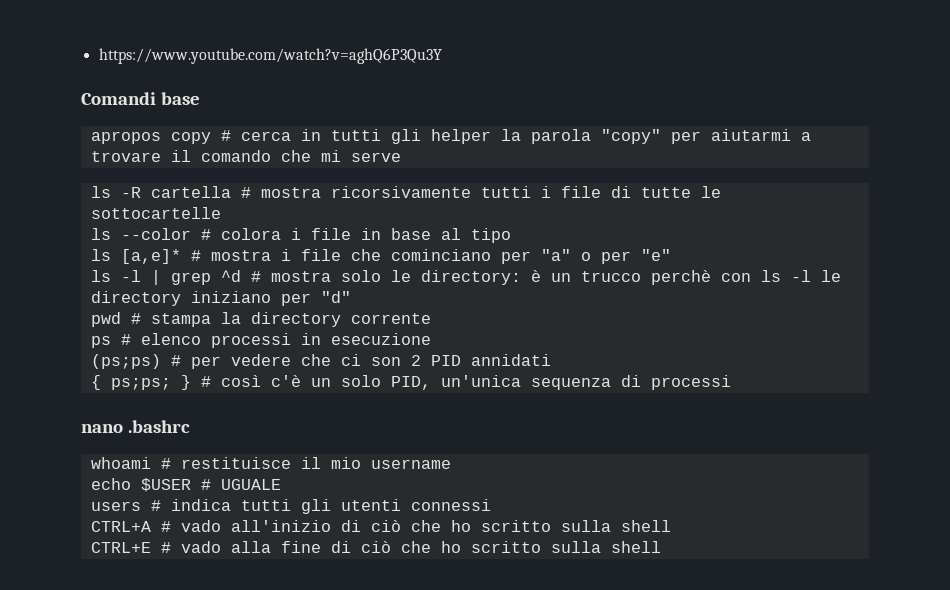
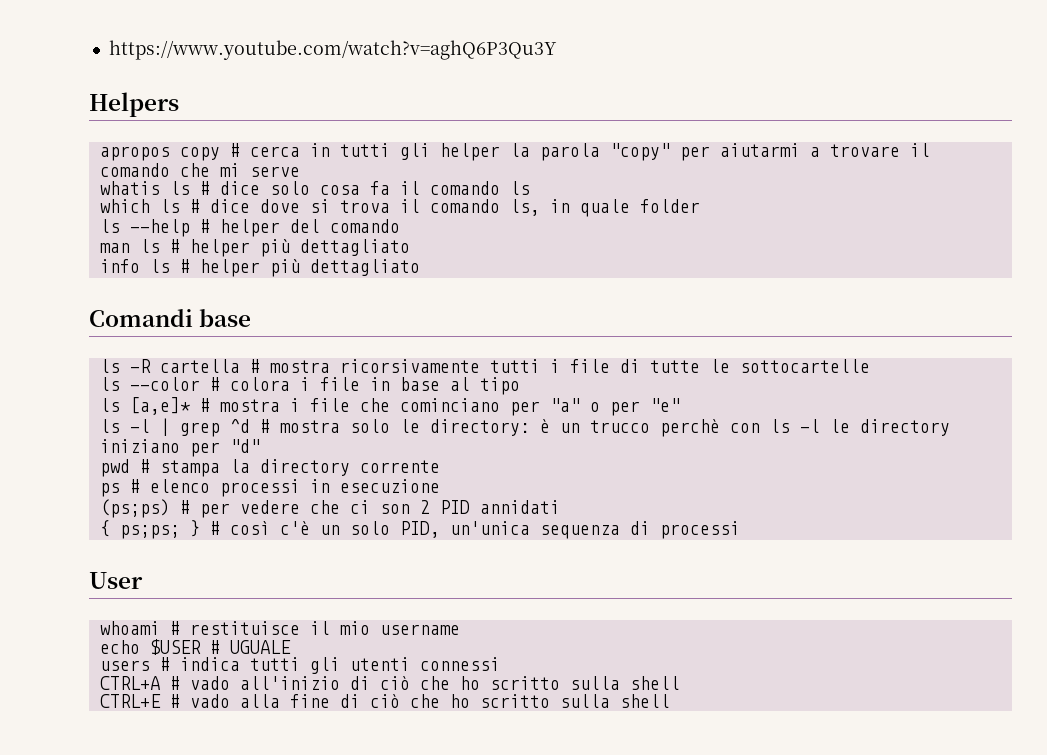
- Comandi base
+ Helpers
+ whatis ls # dice solo cosa fa il comando ls
+ which ls # dice dove si trova il comando ls, in quale folder
+ ls --help # helper del comando
+ man ls # helper più dettagliato
+ info ls # helper più dettagliato
+ Comandi base
- nano .bashrc
+ User

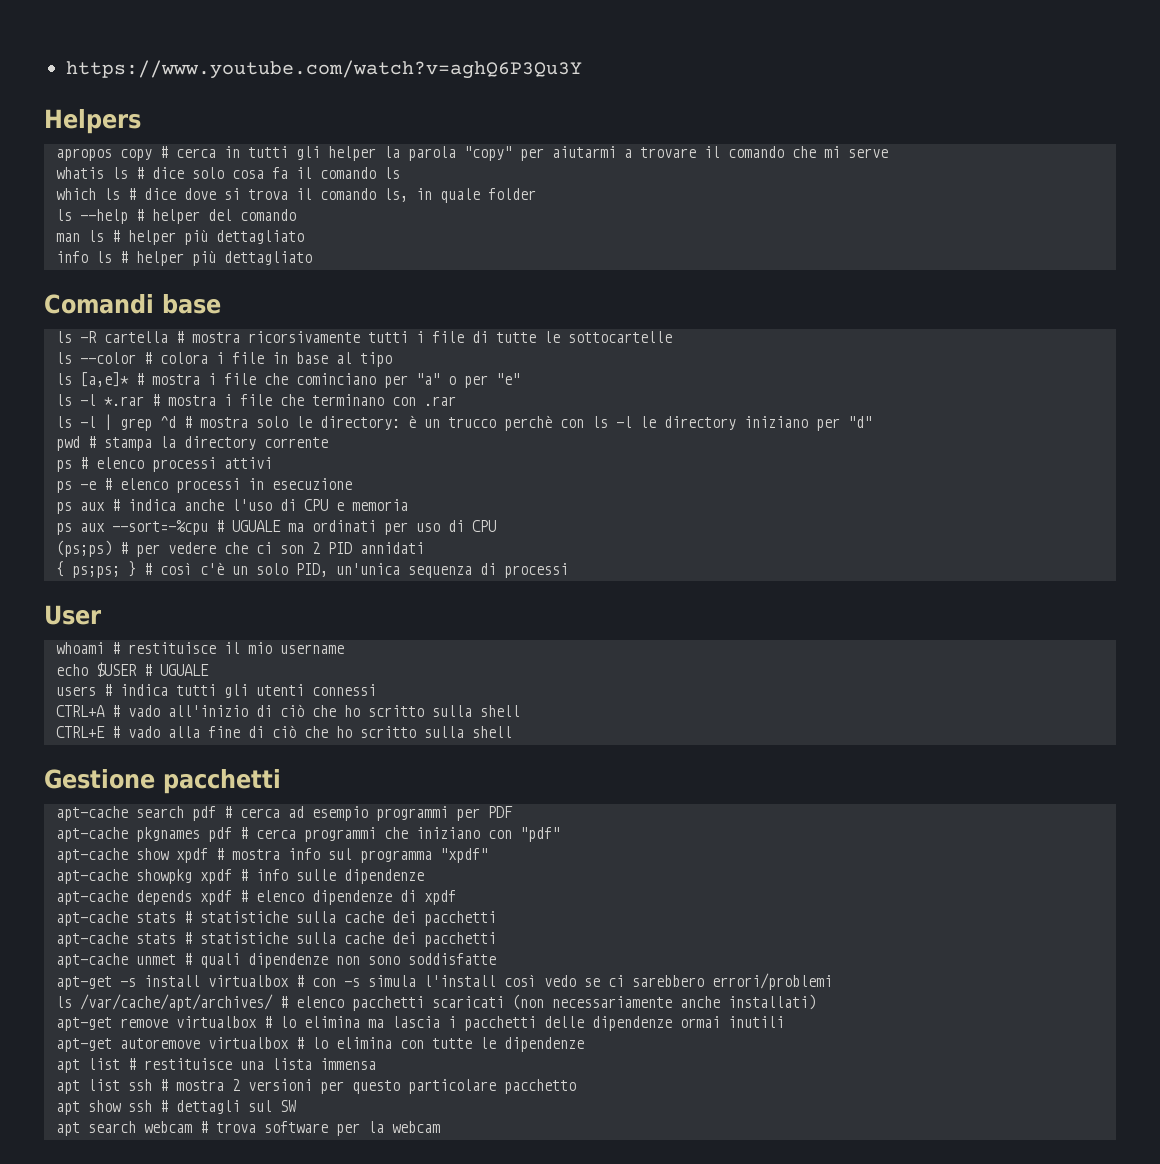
+ ls -l *.rar # mostra i file che terminano con .rar
- ps # elenco processi in esecuzione
+ ps # elenco processi attivi
+ ps -e # elenco processi in esecuzione
+ ps aux # indica anche l'uso di CPU e memoria
+ ps aux --sort=-%cpu # UGUALE ma ordinati per uso di CPU
+ Gestione pacchetti
+ apt-cache search pdf # cerca ad esempio programmi per PDF
+ apt-cache pkgnames pdf # cerca programmi che iniziano con "pdf"
+ apt-cache show xpdf # mostra info sul programma "xpdf"
+ apt-cache showpkg xpdf # info sulle dipendenze
+ apt-cache depends xpdf # elenco dipendenze di xpdf
+ apt-cache stats # statistiche sulla cache dei pacchetti
+ apt-cache stats # statistiche sulla cache dei pacchetti
+ apt-cache unmet # quali dipendenze non sono soddisfatte
+ apt-get -s install virtualbox # con -s simula l'install così vedo se ci sarebbero errori/problemi
+ ls /var/cache/apt/archives/ # elenco pacchetti scaricati (non necessariamente anche installati)
+ apt-get remove virtualbox # lo elimina ma lascia i pacchetti delle dipendenze ormai inutili
+ apt-get autoremove virtualbox # lo elimina con tutte le dipendenze
+ apt list # restituisce una lista immensa
+ apt list ssh # mostra 2 versioni per questo particolare pacchetto
+ apt show ssh # dettagli sul SW
+ apt search webcam # trova software per la webcam

